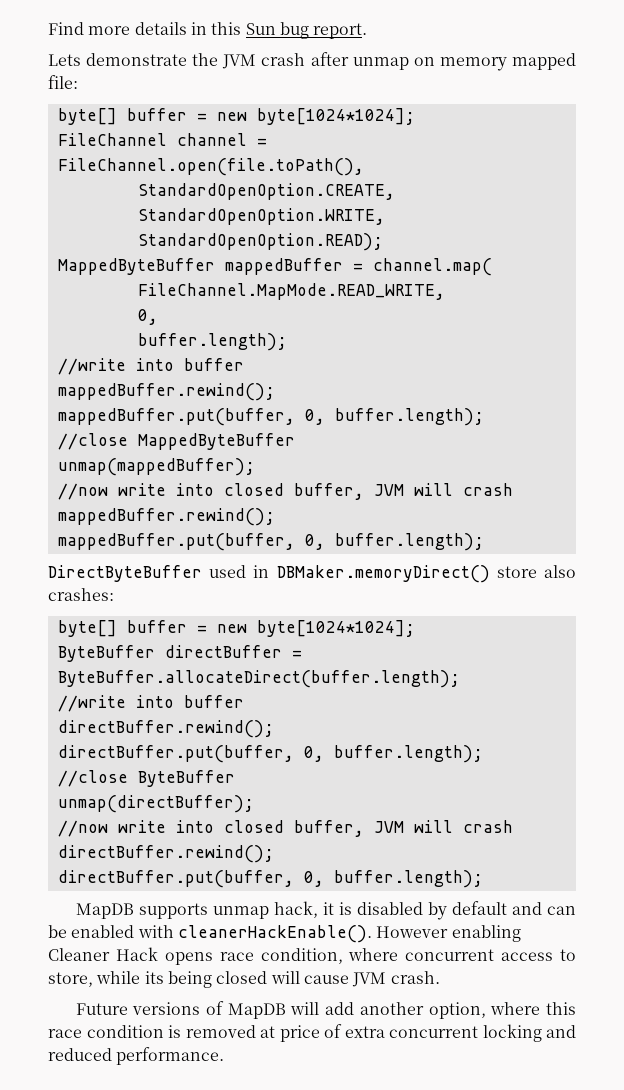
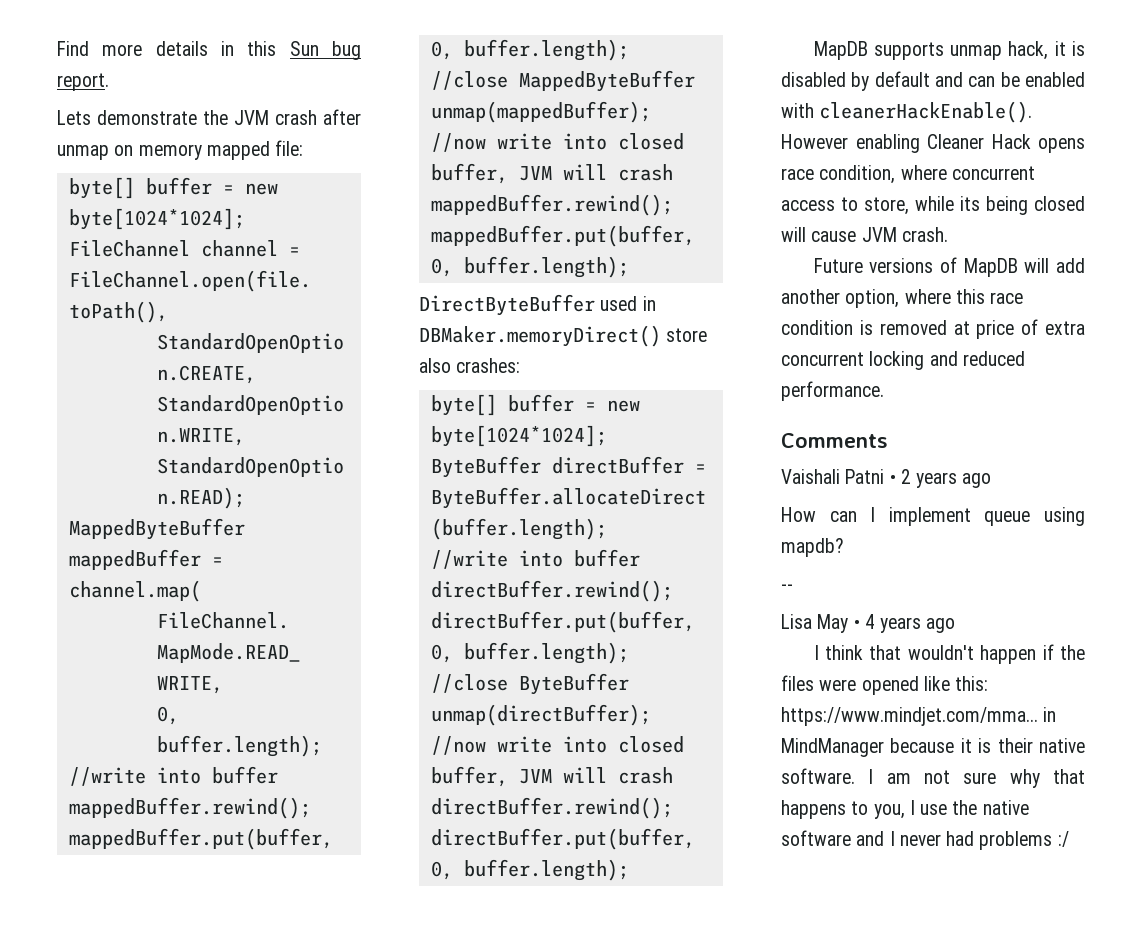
+ Comments
+ Vaishali Patni • 2 years ago
+ How can I implement queue using mapdb?
+ --
+ Lisa May • 4 years ago
+ I think that wouldn't happen if the files were opened like this: https://www.mindjet.com/mma... in MindManager because it is their native software. I am not sure why that happens to you, I use the native software and I never had problems :/

